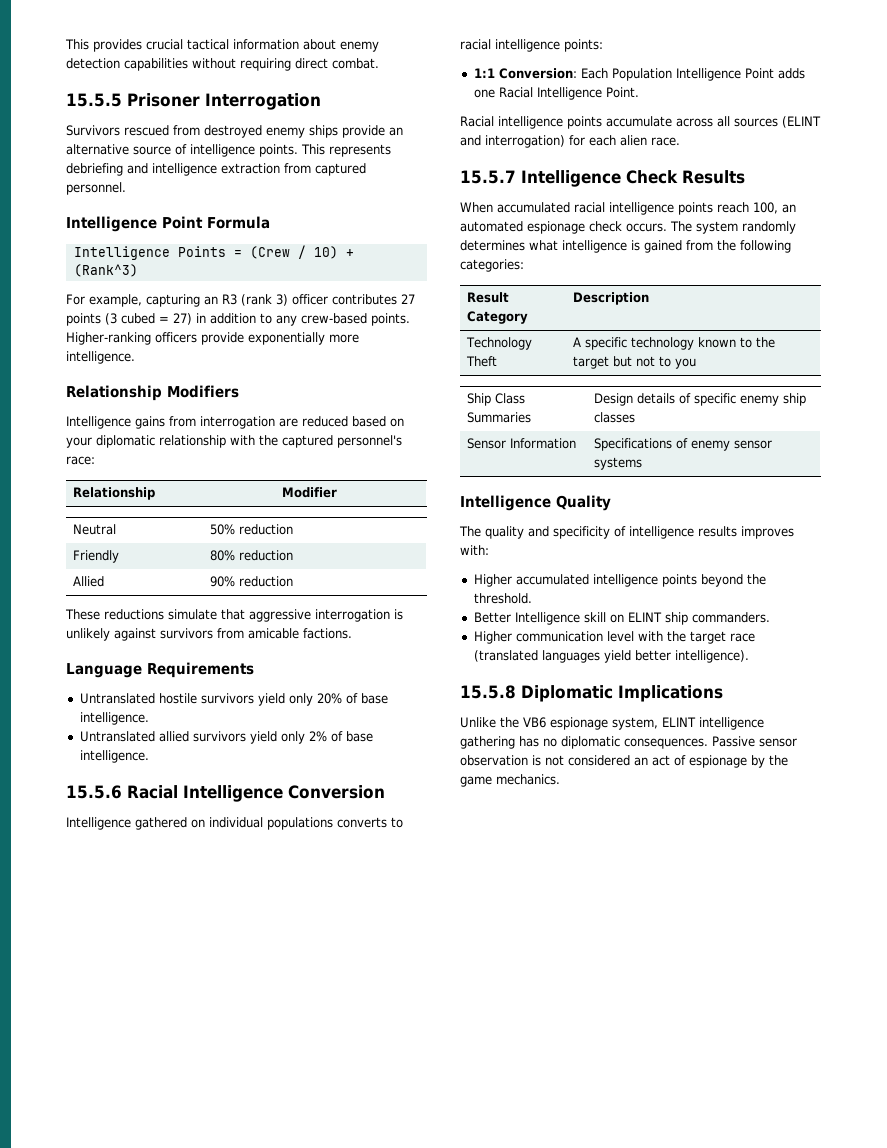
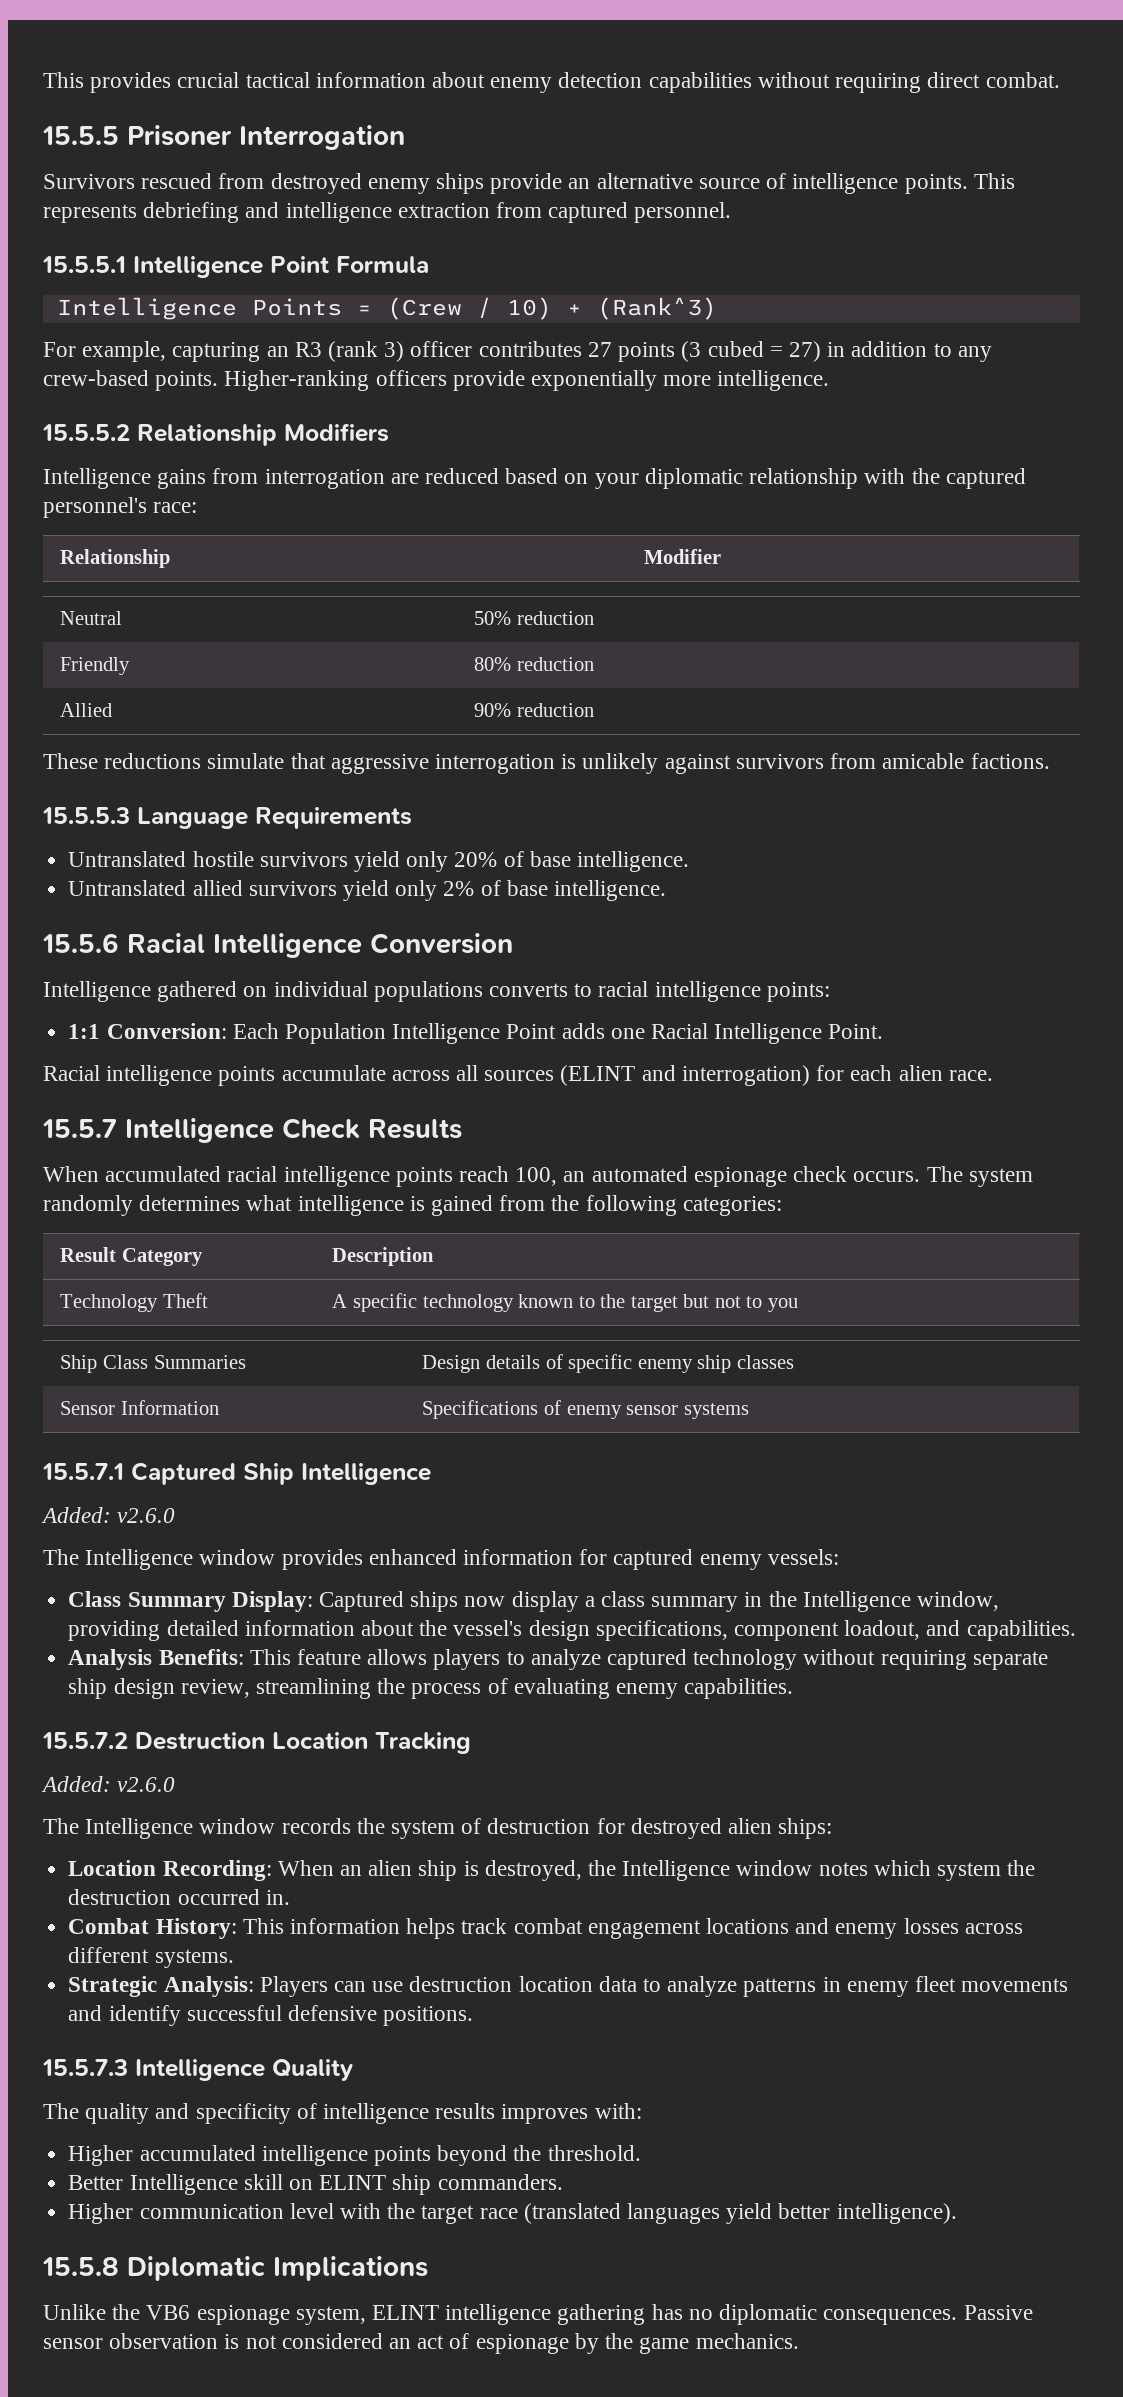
- Intelligence Point Formula
+ 15.5.5.1 Intelligence Point Formula
- Relationship Modifiers
+ 15.5.5.2 Relationship Modifiers
- Language Requirements
+ 15.5.5.3 Language Requirements
- Intelligence Quality
+ 15.5.7.1 Captured Ship Intelligence
+ Added: v2.6.0
+ The Intelligence window provides enhanced information for captured enemy vessels:
+ Class Summary Display: Captured ships now display a class summary in the Intelligence window, providing detailed information about the vessel's design specifications, component loadout, and capabilities.
+ Analysis Benefits: This feature allows players to analyze captured technology without requiring separate ship design review, streamlining the process of evaluating enemy capabilities.
+ 15.5.7.2 Destruction Location Tracking
+ Added: v2.6.0
+ The Intelligence window records the system of destruction for destroyed alien ships:
+ Location Recording: When an alien ship is destroyed, the Intelligence window notes which system the destruction occurred in.
+ Combat History: This information helps track combat engagement locations and enemy losses across different systems.
+ Strategic Analysis: Players can use destruction location data to analyze patterns in enemy fleet movements and identify successful defensive positions.
+ 15.5.7.3 Intelligence Quality

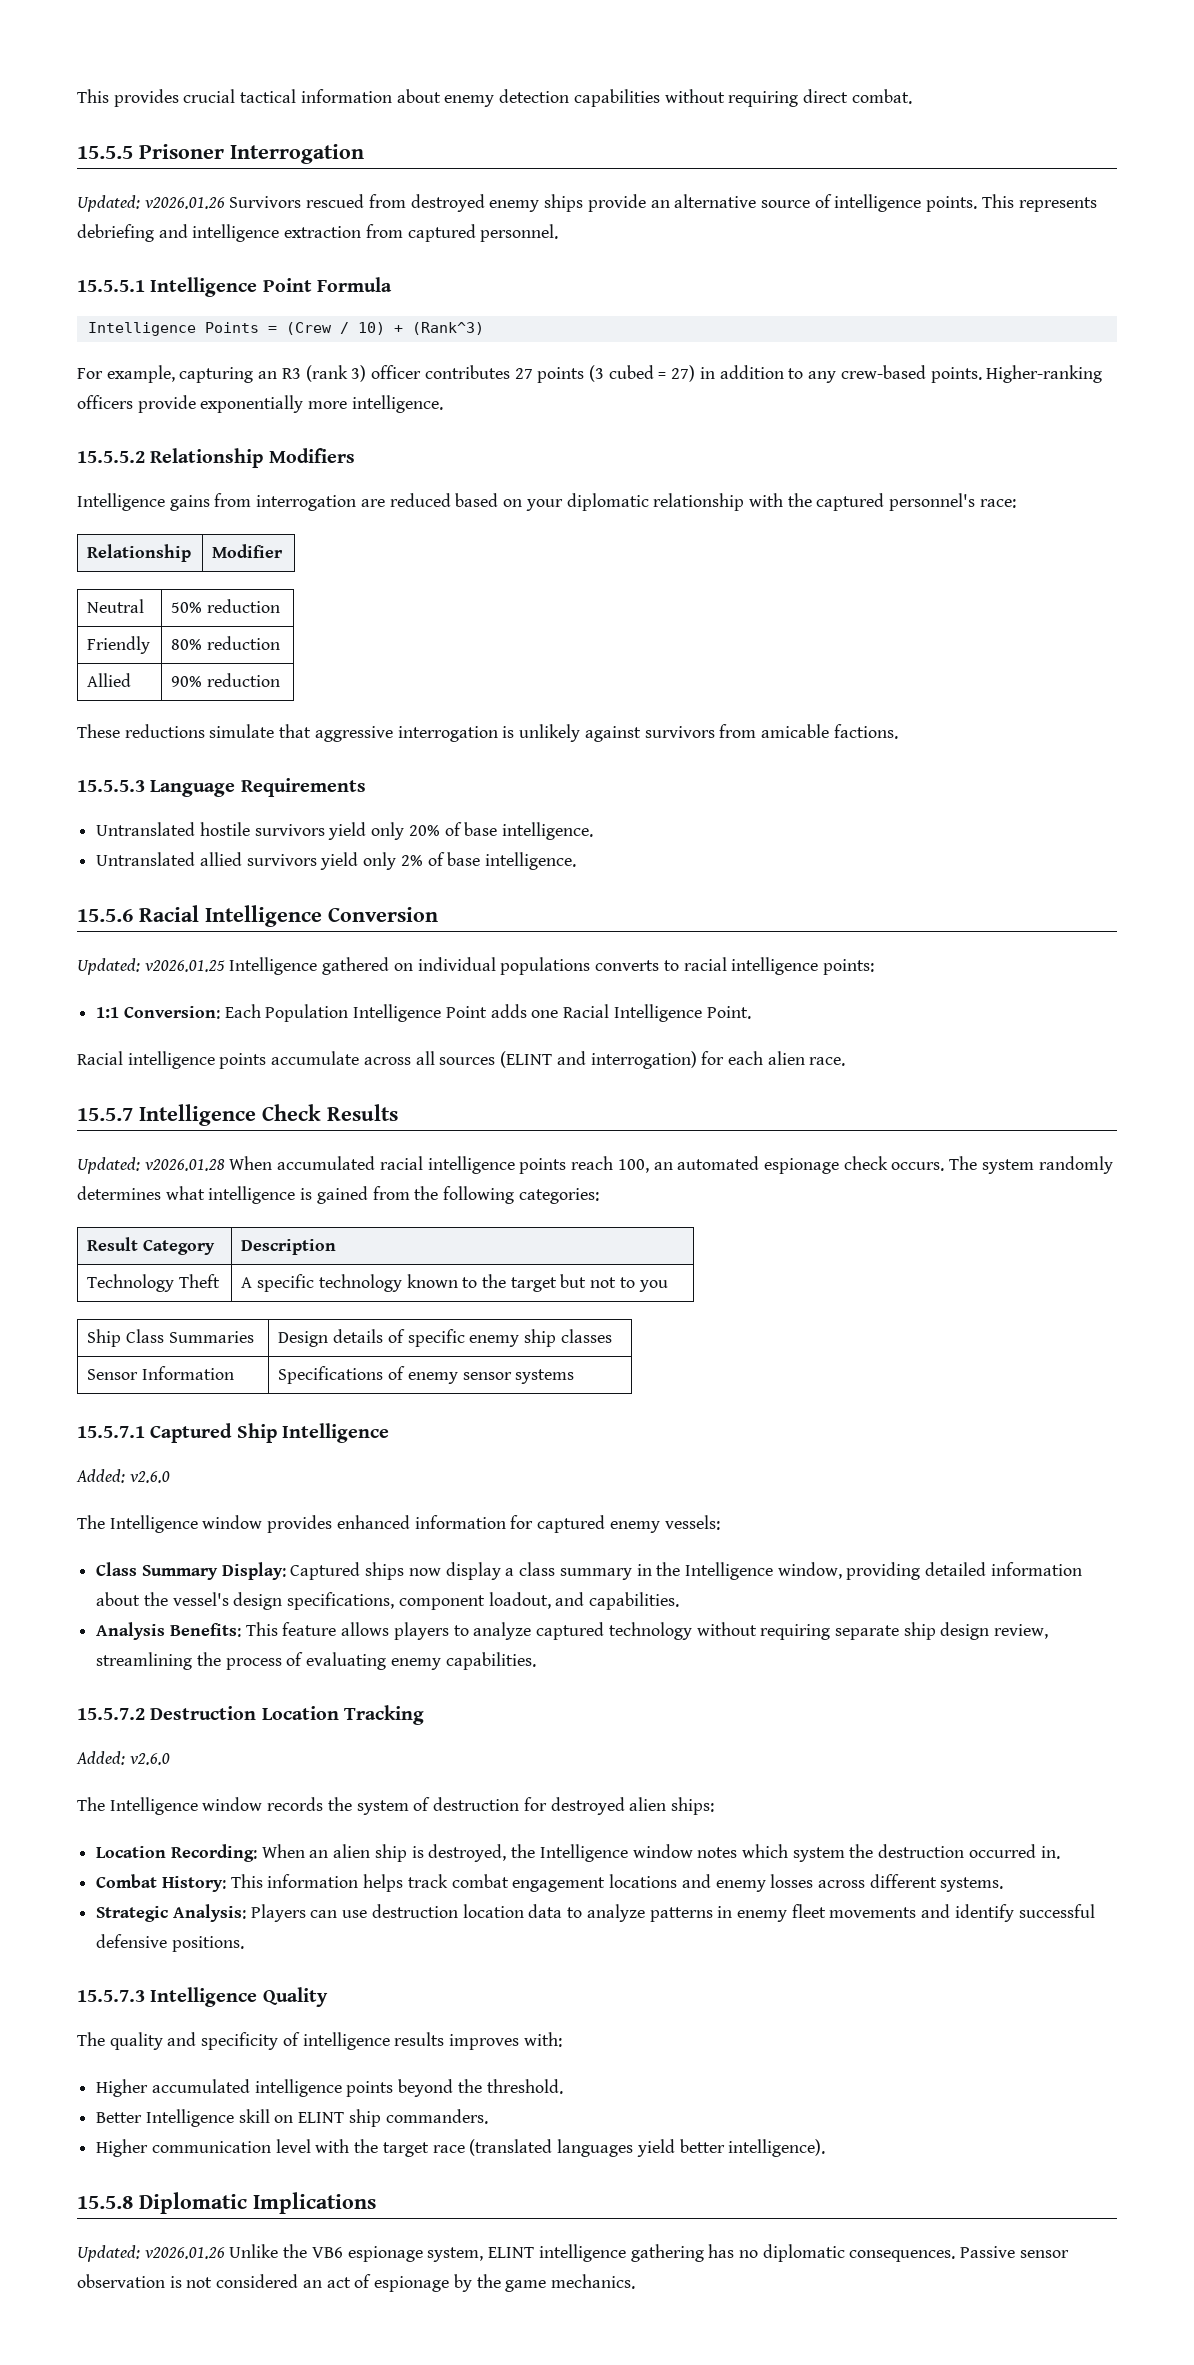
- Survivors rescued from destroyed enemy ships provide an alternative source of intelligence points.
+ Updated: v2026.01.26 Survivors rescued from destroyed enemy ships provide an alternative source of intelligence points.
- Intelligence gathered on individual populations converts to racial intelligence points:
+ Updated: v2026.01.25 Intelligence gathered on individual populations converts to racial intelligence points:
- When accumulated racial intelligence points reach 100, an automated espionage check occurs.
+ Updated: v2026.01.28 When accumulated racial intelligence points reach 100, an automated espionage check occurs.
- Unlike the VB6 espionage system, ELINT intelligence gathering has no diplomatic consequences.
+ Updated: v2026.01.26 Unlike the VB6 espionage system, ELINT intelligence gathering has no diplomatic consequences.

